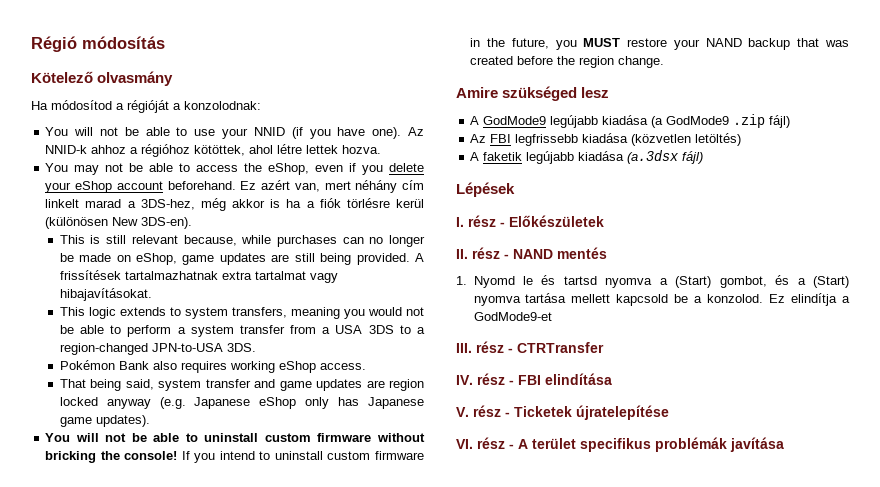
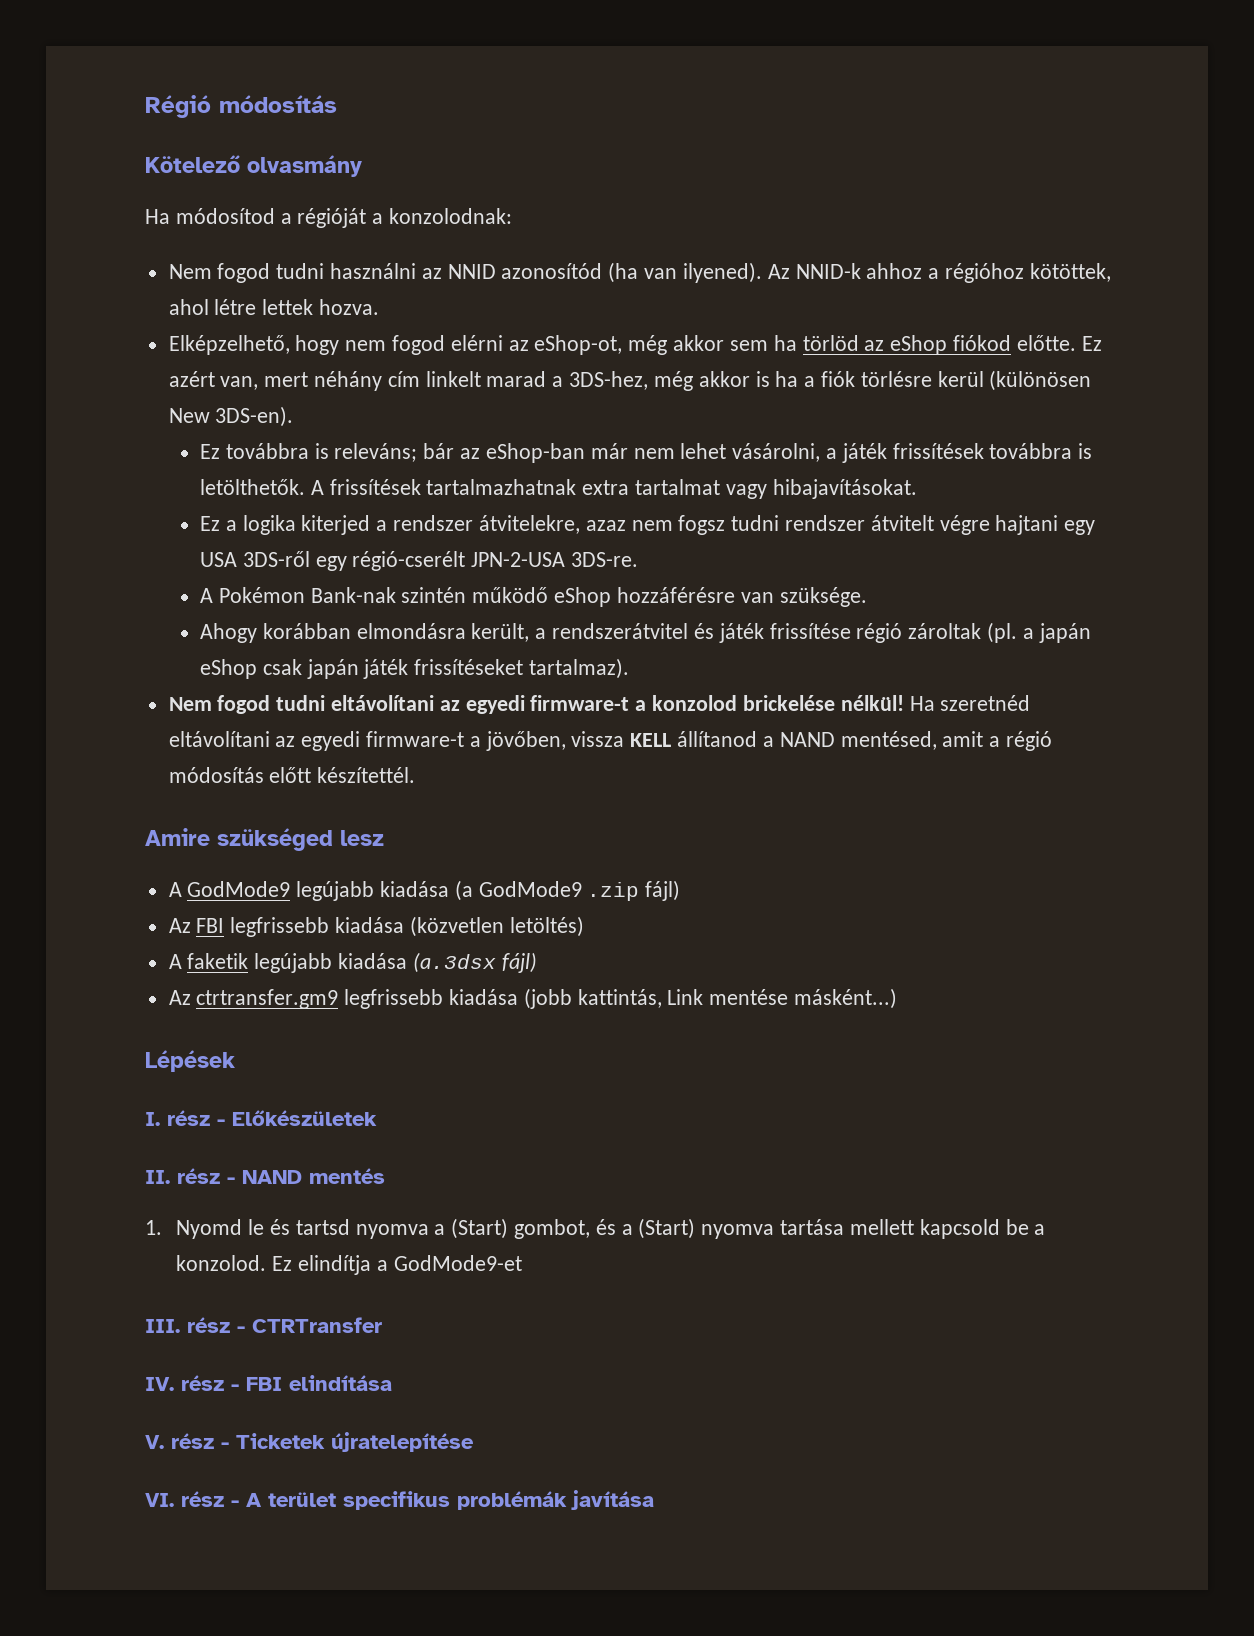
- You will not be able to use your NNID (if you have one).
+ Nem fogod tudni használni az NNID azonosítód (ha van ilyened).
- You may not be able to access the eShop, even if you delete your eShop account beforehand.
+ Elképzelhető, hogy nem fogod elérni az eShop-ot, még akkor sem ha törlöd az eShop fiókod előtte.
- This is still relevant because, while purchases can no longer be made on eShop, game updates are still being provided.
+ Ez továbbra is releváns; bár az eShop-ban már nem lehet vásárolni, a játék frissítések továbbra is letölthetők.
- This logic extends to system transfers, meaning you would not be able to perform a system transfer from a USA 3DS to a region-changed JPN-to-USA 3DS.
- Pokémon Bank also requires working eShop access.
- That being said, system transfer and game updates are region locked anyway (e.g. Japanese eShop only has Japanese game updates).
- You will not be able to uninstall custom firmware without bricking the console! If you intend to uninstall custom firmware in the future, you MUST restore your NAND backup that was created before the region change.
+ Ez a logika kiterjed a rendszer átvitelekre, azaz nem fogsz tudni rendszer átvitelt végre hajtani egy USA 3DS-ről egy régió-cserélt JPN-2-USA 3DS-re.
+ A Pokémon Bank-nak szintén működő eShop hozzáférésre van szüksége.
+ Ahogy korábban elmondásra került, a rendszerátvitel és játék frissítése régió zároltak (pl. a japán eShop csak japán játék frissítéseket tartalmaz).
+ Nem fogod tudni eltávolítani az egyedi firmware-t a konzolod brickelése nélkül! Ha szeretnéd eltávolítani az egyedi firmware-t a jövőben, vissza KELL állítanod a NAND mentésed, amit a régió módosítás előtt készítettél.
+ Az ctrtransfer.gm9 legfrissebb kiadása (jobb kattintás, Link mentése másként...)

